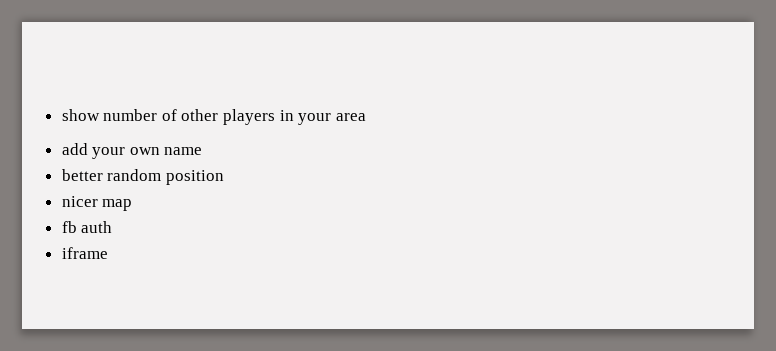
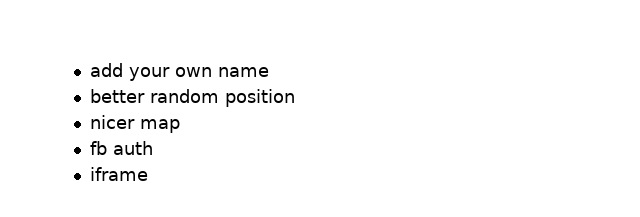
- show number of other players in your area

